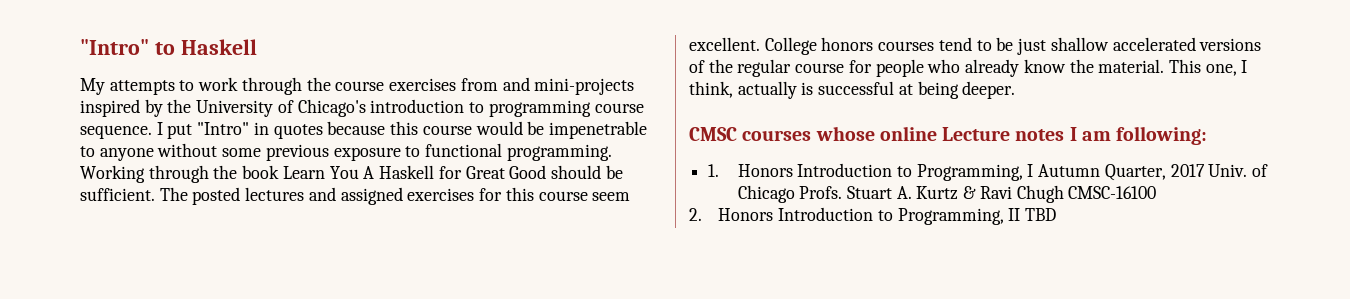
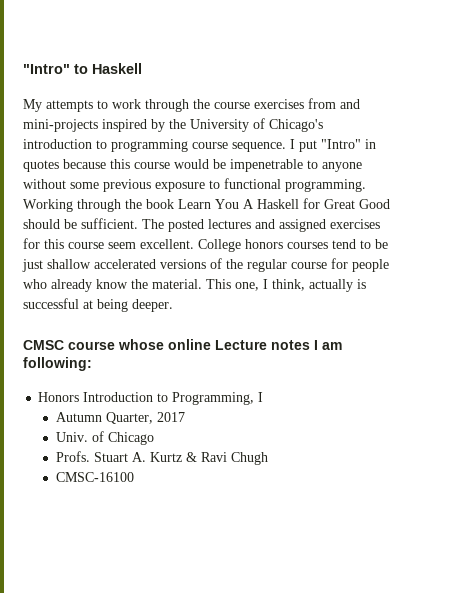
- CMSC courses whose online Lecture notes I am following:
+ CMSC course whose online Lecture notes I am following:
- 1. Honors Introduction to Programming, I Autumn Quarter, 2017 Univ. of Chicago Profs.
+ Honors Introduction to Programming, I
+ Autumn Quarter, 2017
+ Univ. of Chicago
+ Profs.
- Stuart A. Kurtz & Ravi Chugh CMSC-16100
+ Stuart A. Kurtz & Ravi Chugh
+ CMSC-16100
- 2. Honors Introduction to Programming, II TBD

